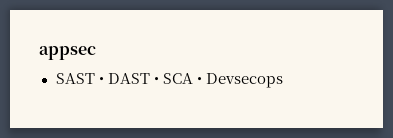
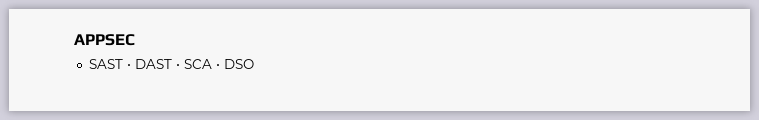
- appsec
+ APPSEC
- SAST • DAST • SCA • Devsecops
+ SAST • DAST • SCA • DSO

